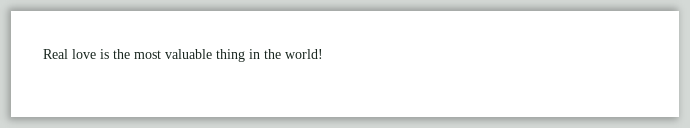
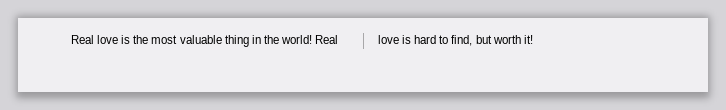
+ Real love is hard to find, but worth it!

